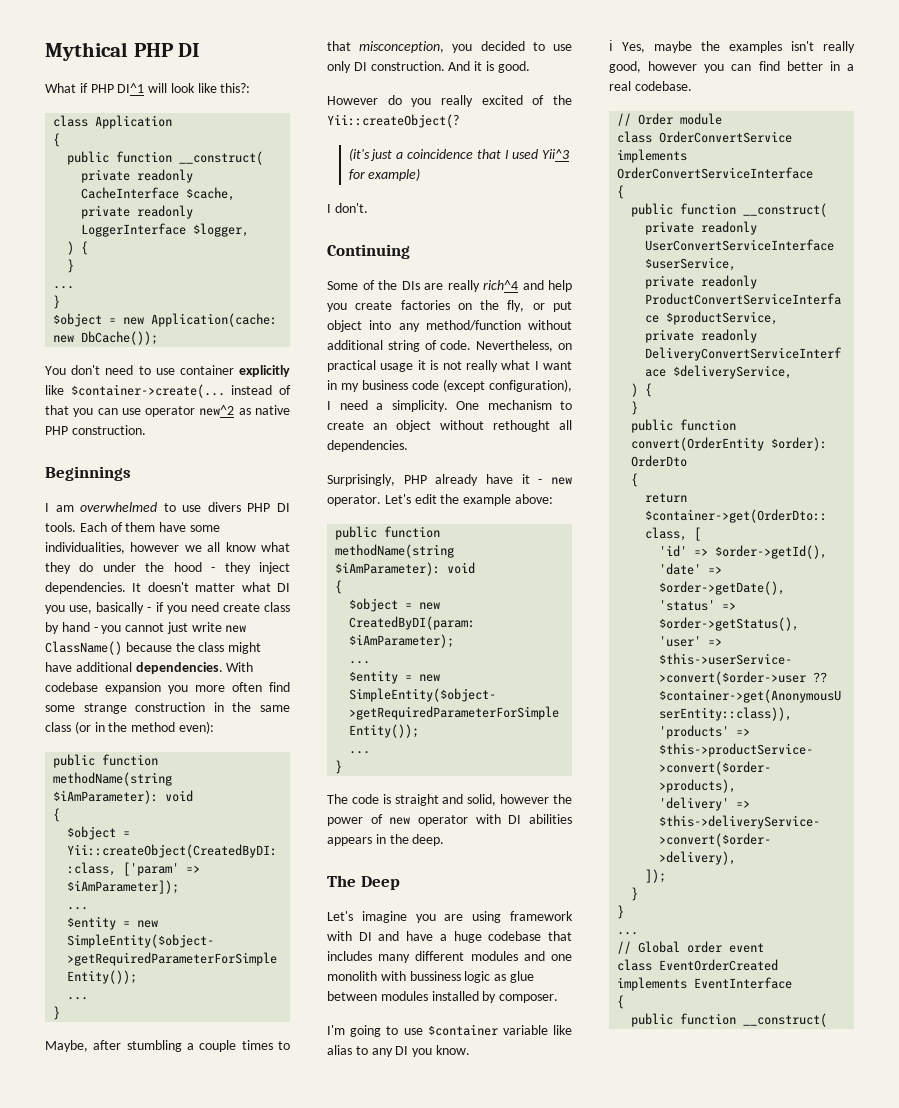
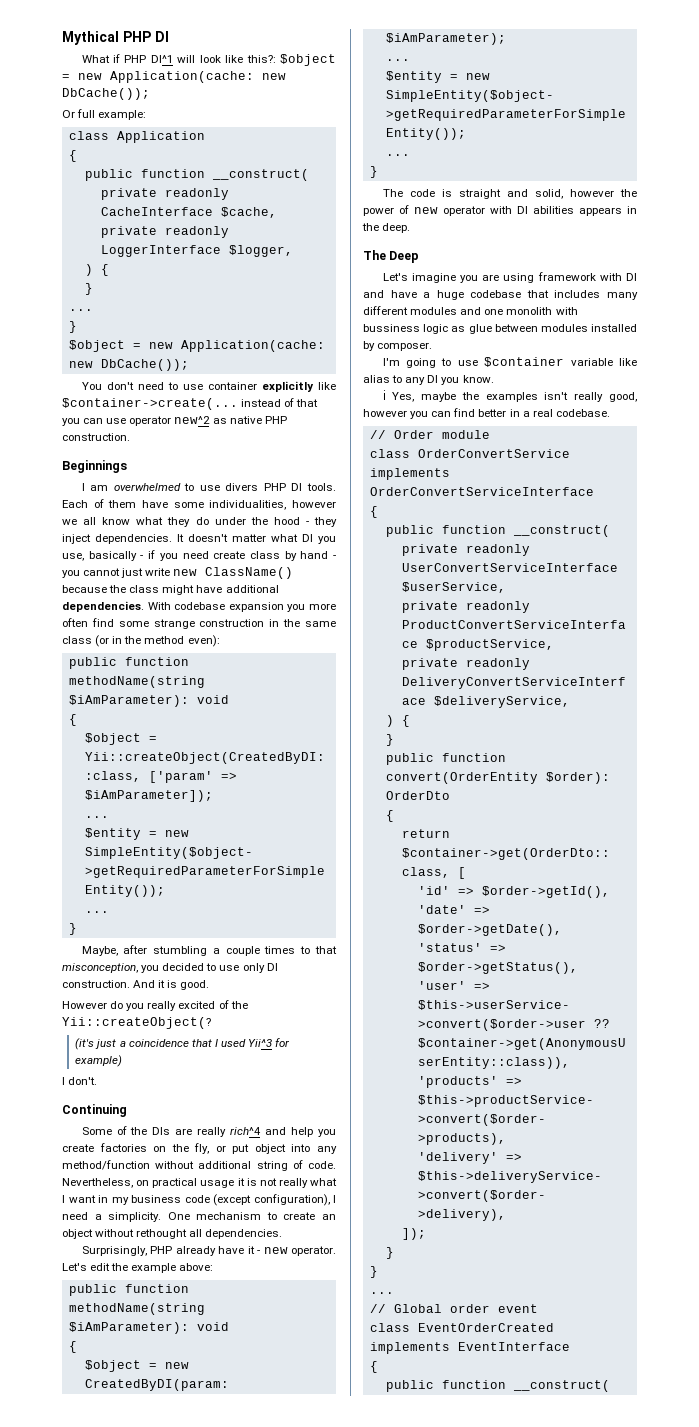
- What if PHP DI^1 will look like this?:
+ What if PHP DI^1 will look like this?: $object = new Application(cache: new DbCache());
+ Or full example:

